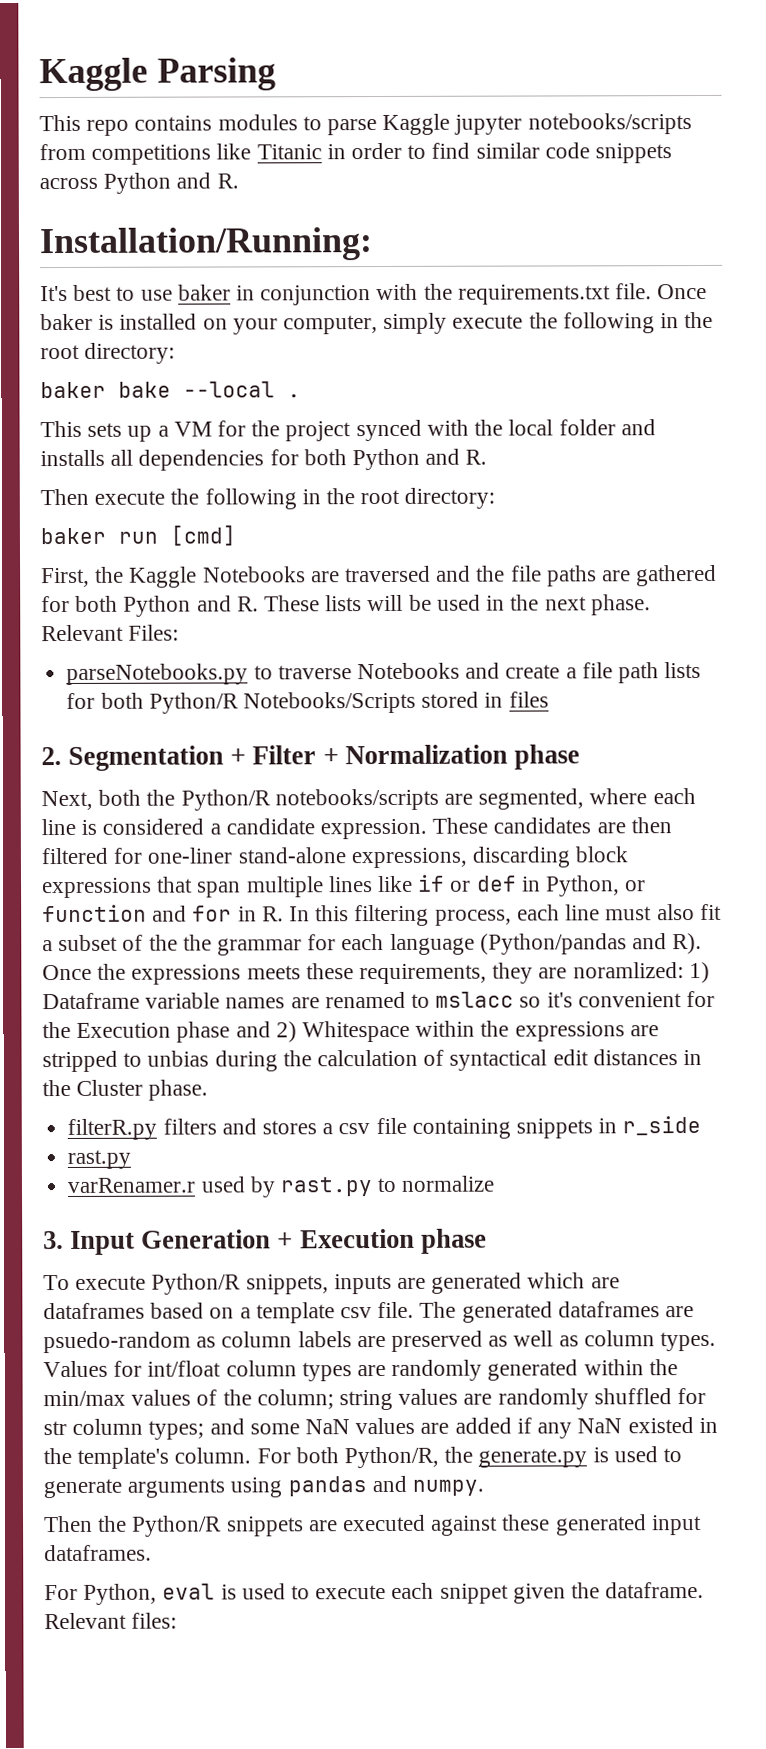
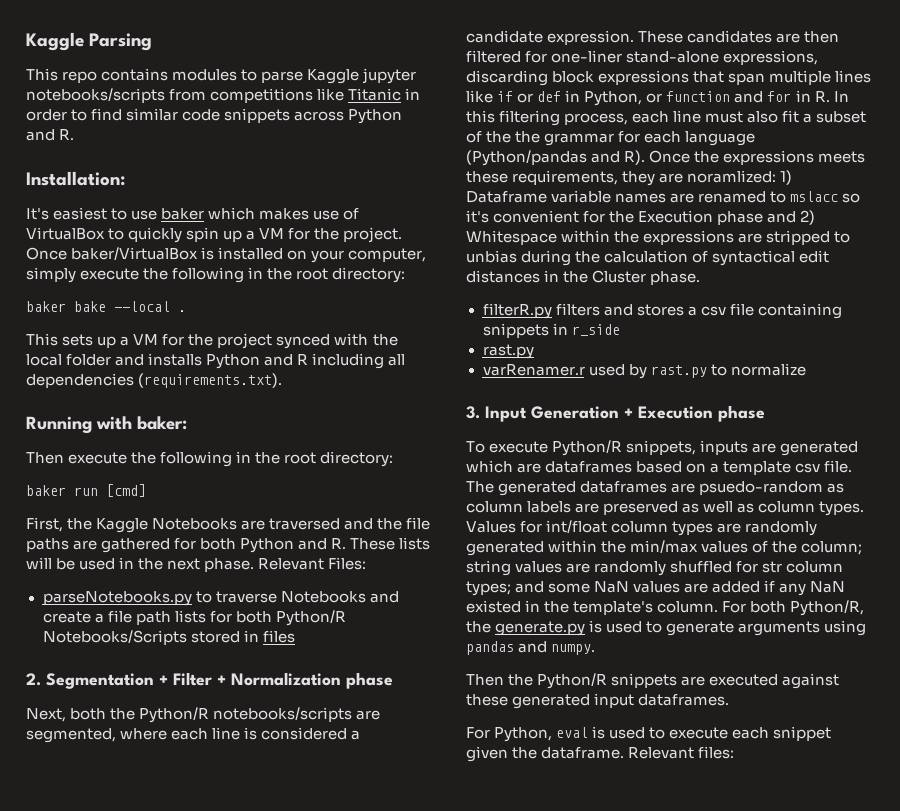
- Installation/Running:
+ Installation:
- It's best to use baker in conjunction with the requirements.txt file. Once baker is installed on your computer, simply execute the following in the root directory:
+ It's easiest to use baker which makes use of VirtualBox to quickly spin up a VM for the project. Once baker/VirtualBox is installed on your computer, simply execute the following in the root directory:
- This sets up a VM for the project synced with the local folder and installs all dependencies for both Python and R.
+ This sets up a VM for the project synced with the local folder and installs Python and R including all dependencies (requirements.txt).
+ Running with baker:

